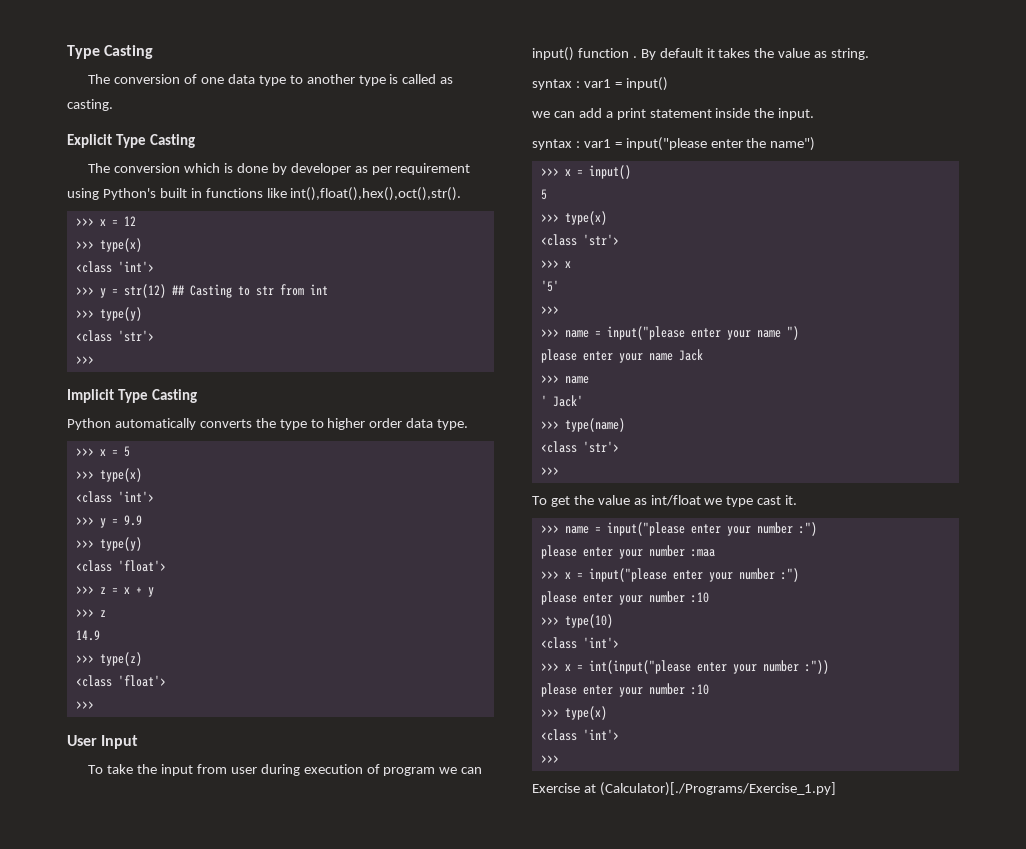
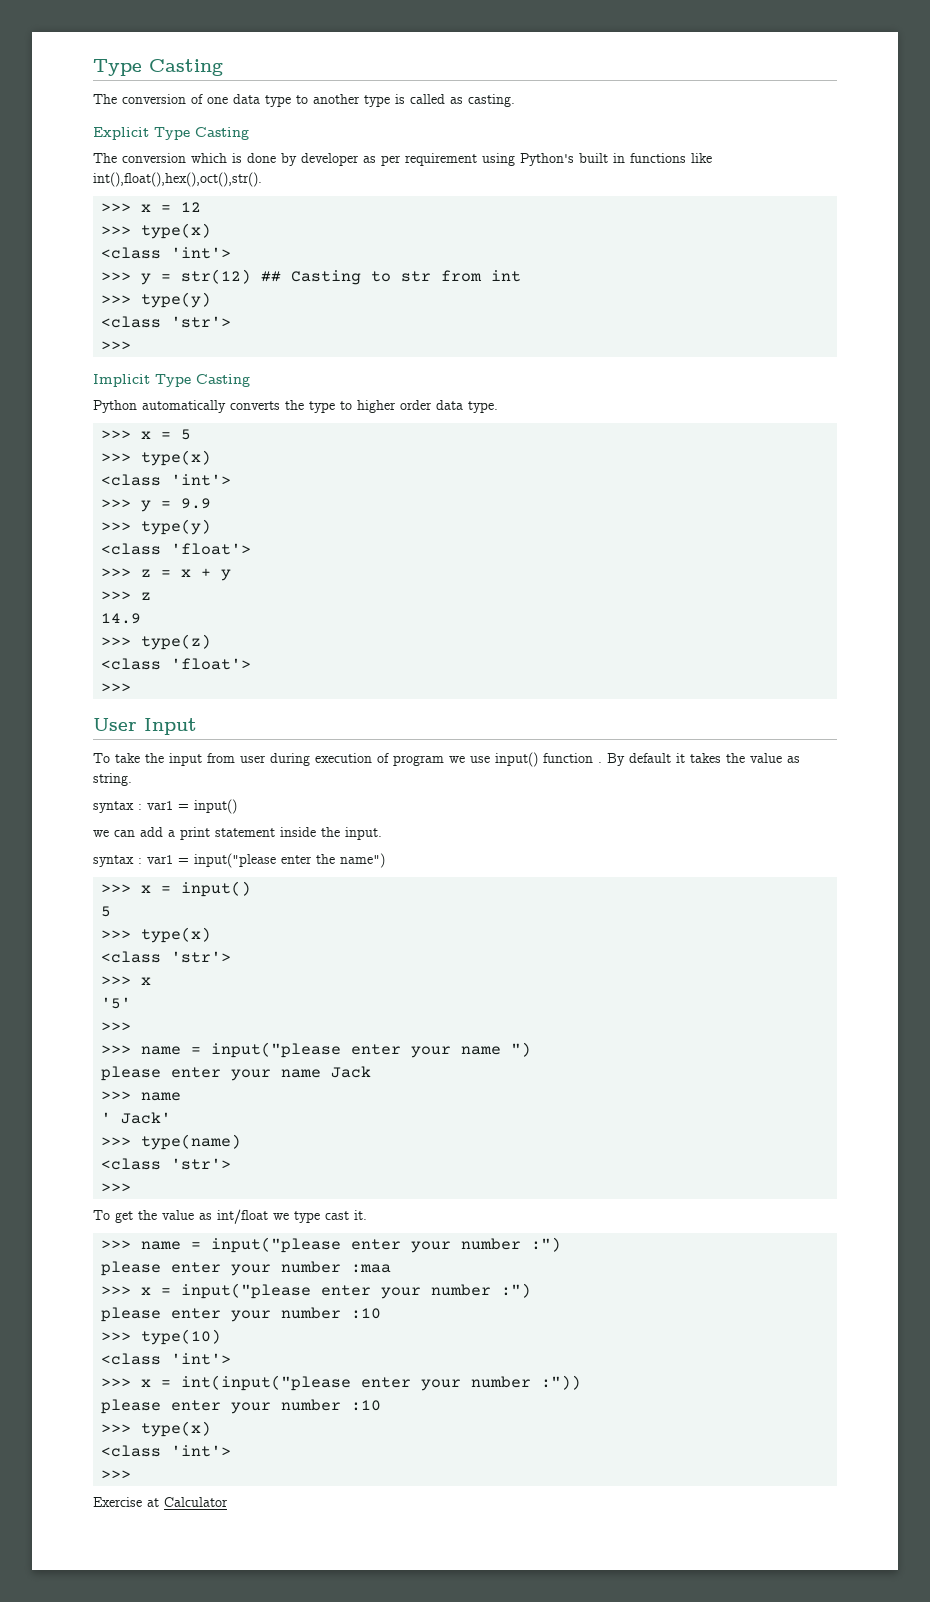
- To take the input from user during execution of program we can input() function .
+ To take the input from user during execution of program we use input() function .
- Exercise at (Calculator)[./Programs/Exercise_1.py]
+ Exercise at Calculator

